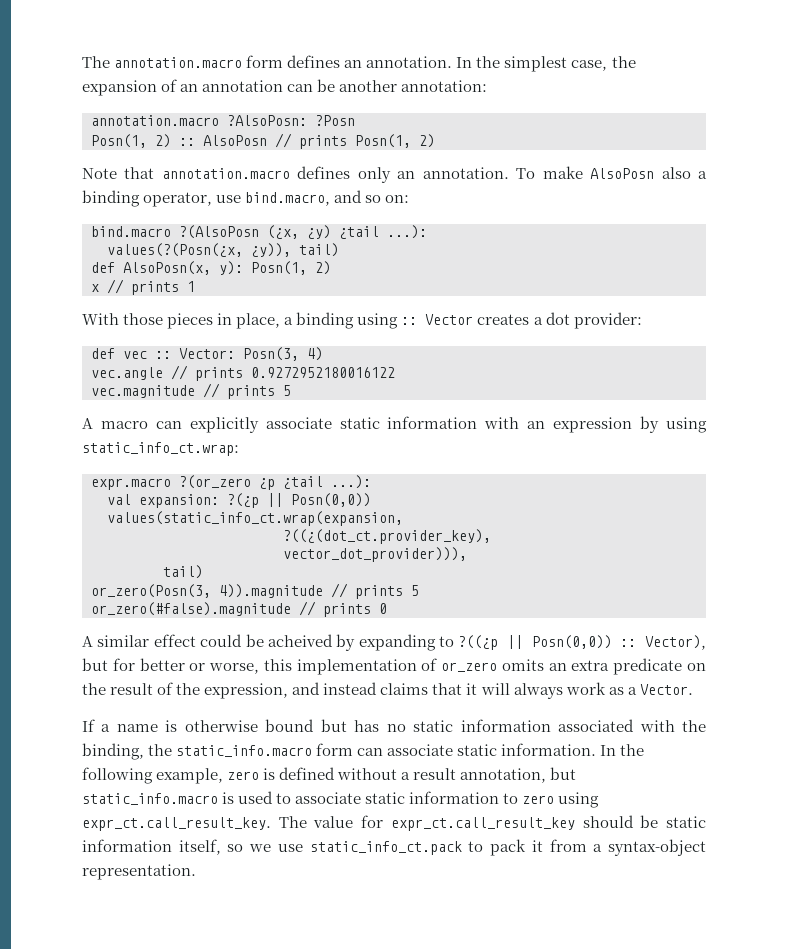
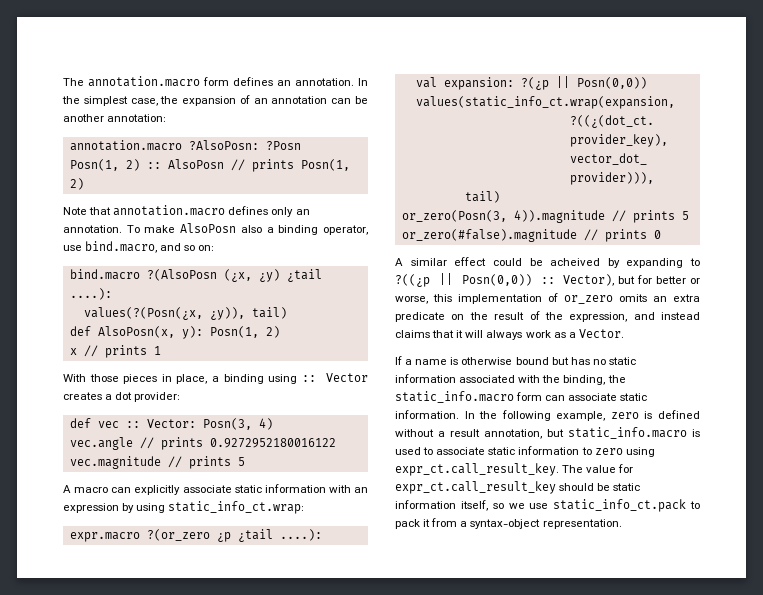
- bind.macro ?(AlsoPosn (¿x, ¿y) ¿tail ...):
+ bind.macro ?(AlsoPosn (¿x, ¿y) ¿tail ....):
- expr.macro ?(or_zero ¿p ¿tail ...):
+ expr.macro ?(or_zero ¿p ¿tail ....):

